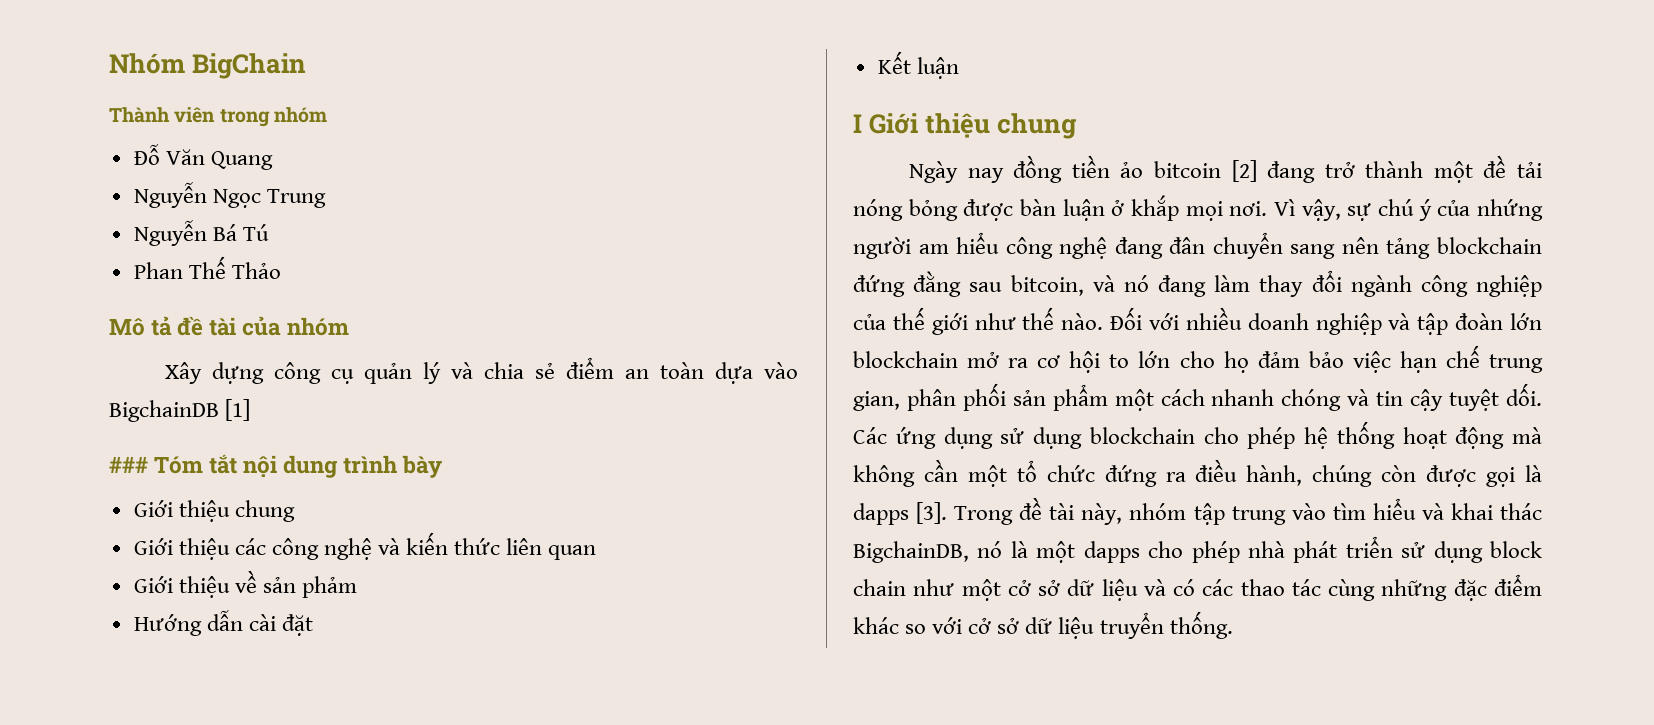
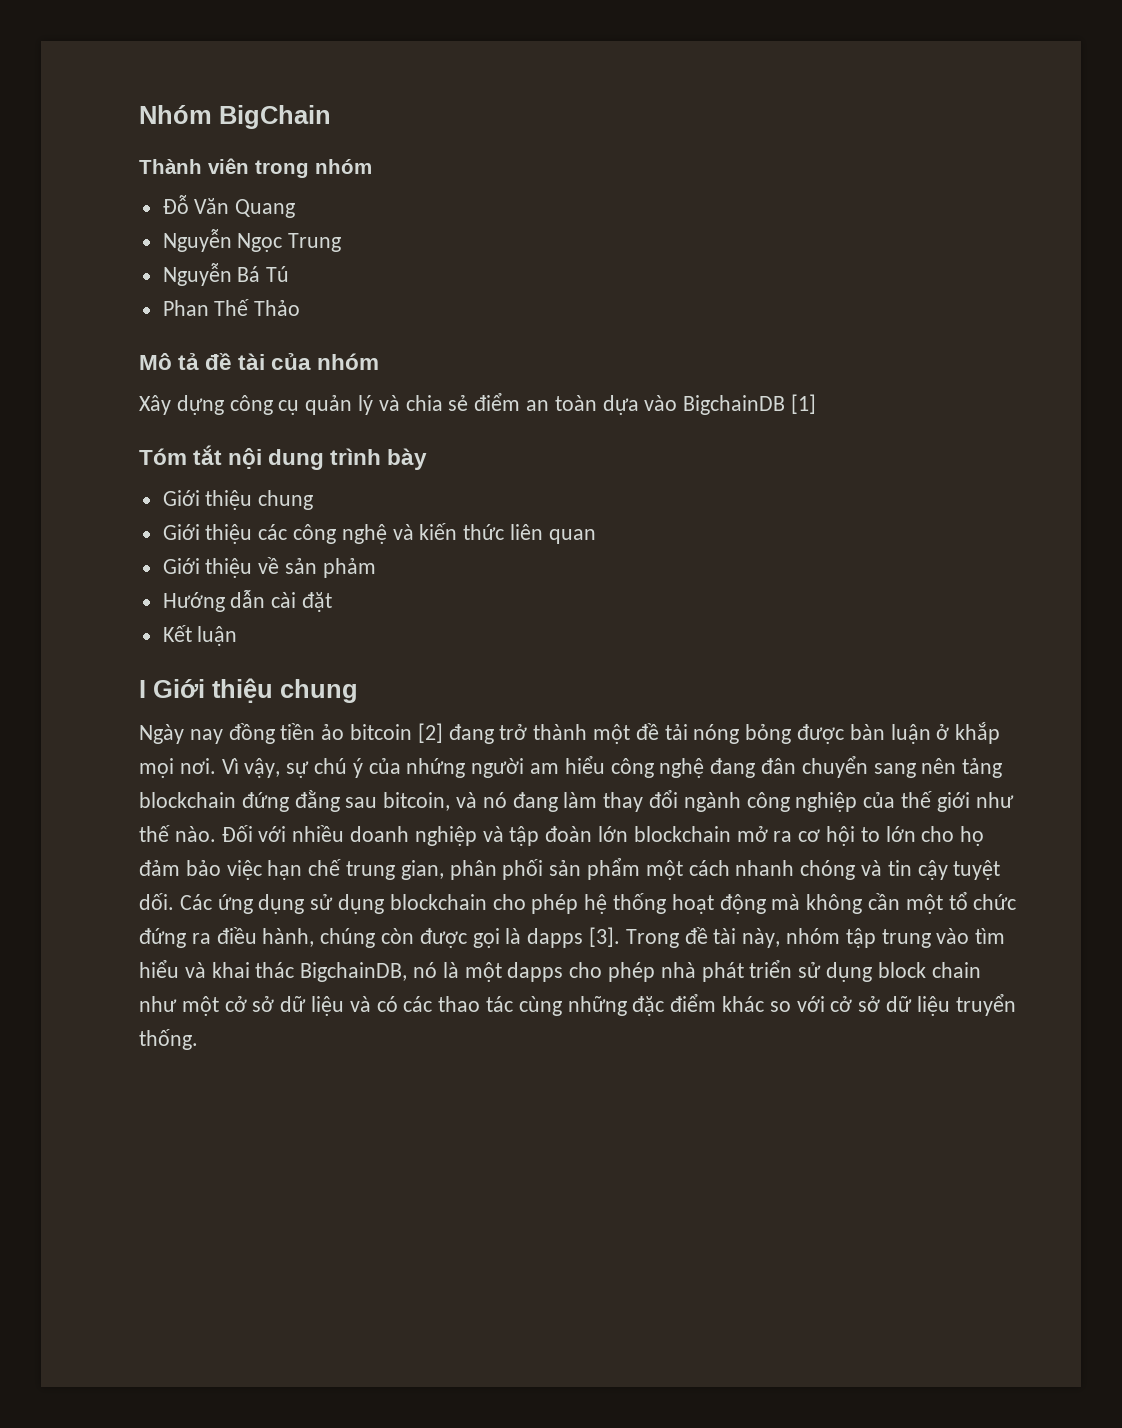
- ### Tóm tắt nội dung trình bày
+ Tóm tắt nội dung trình bày

